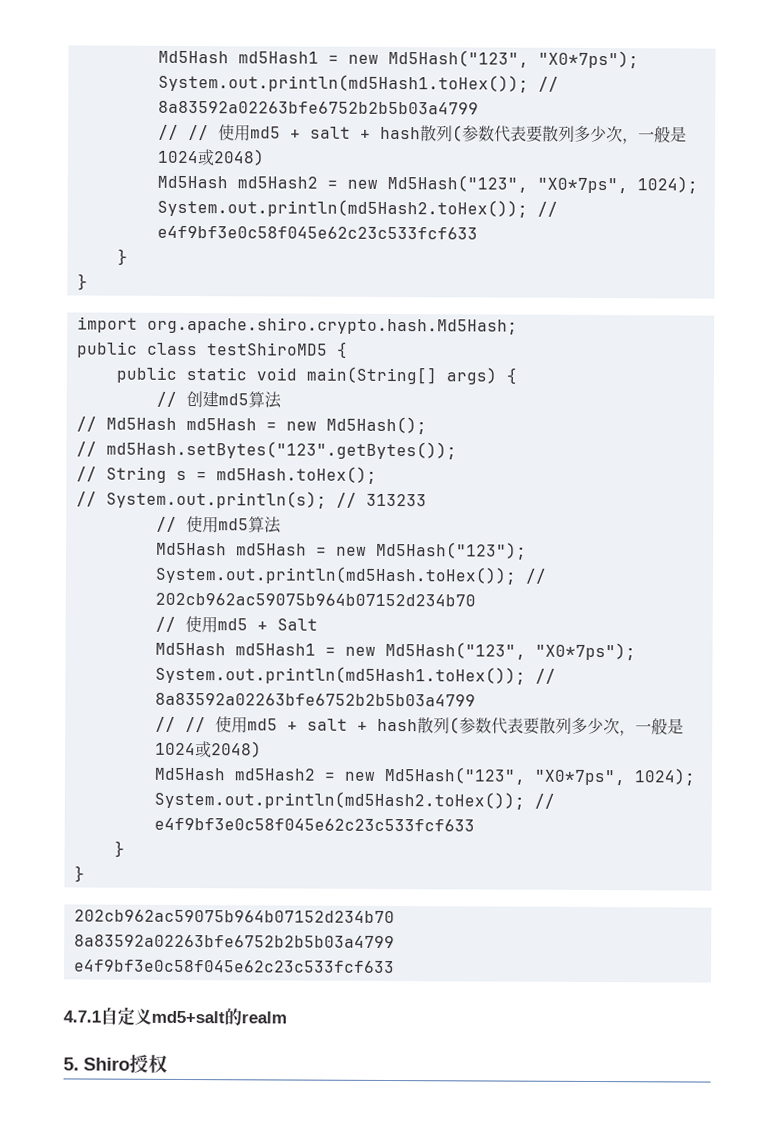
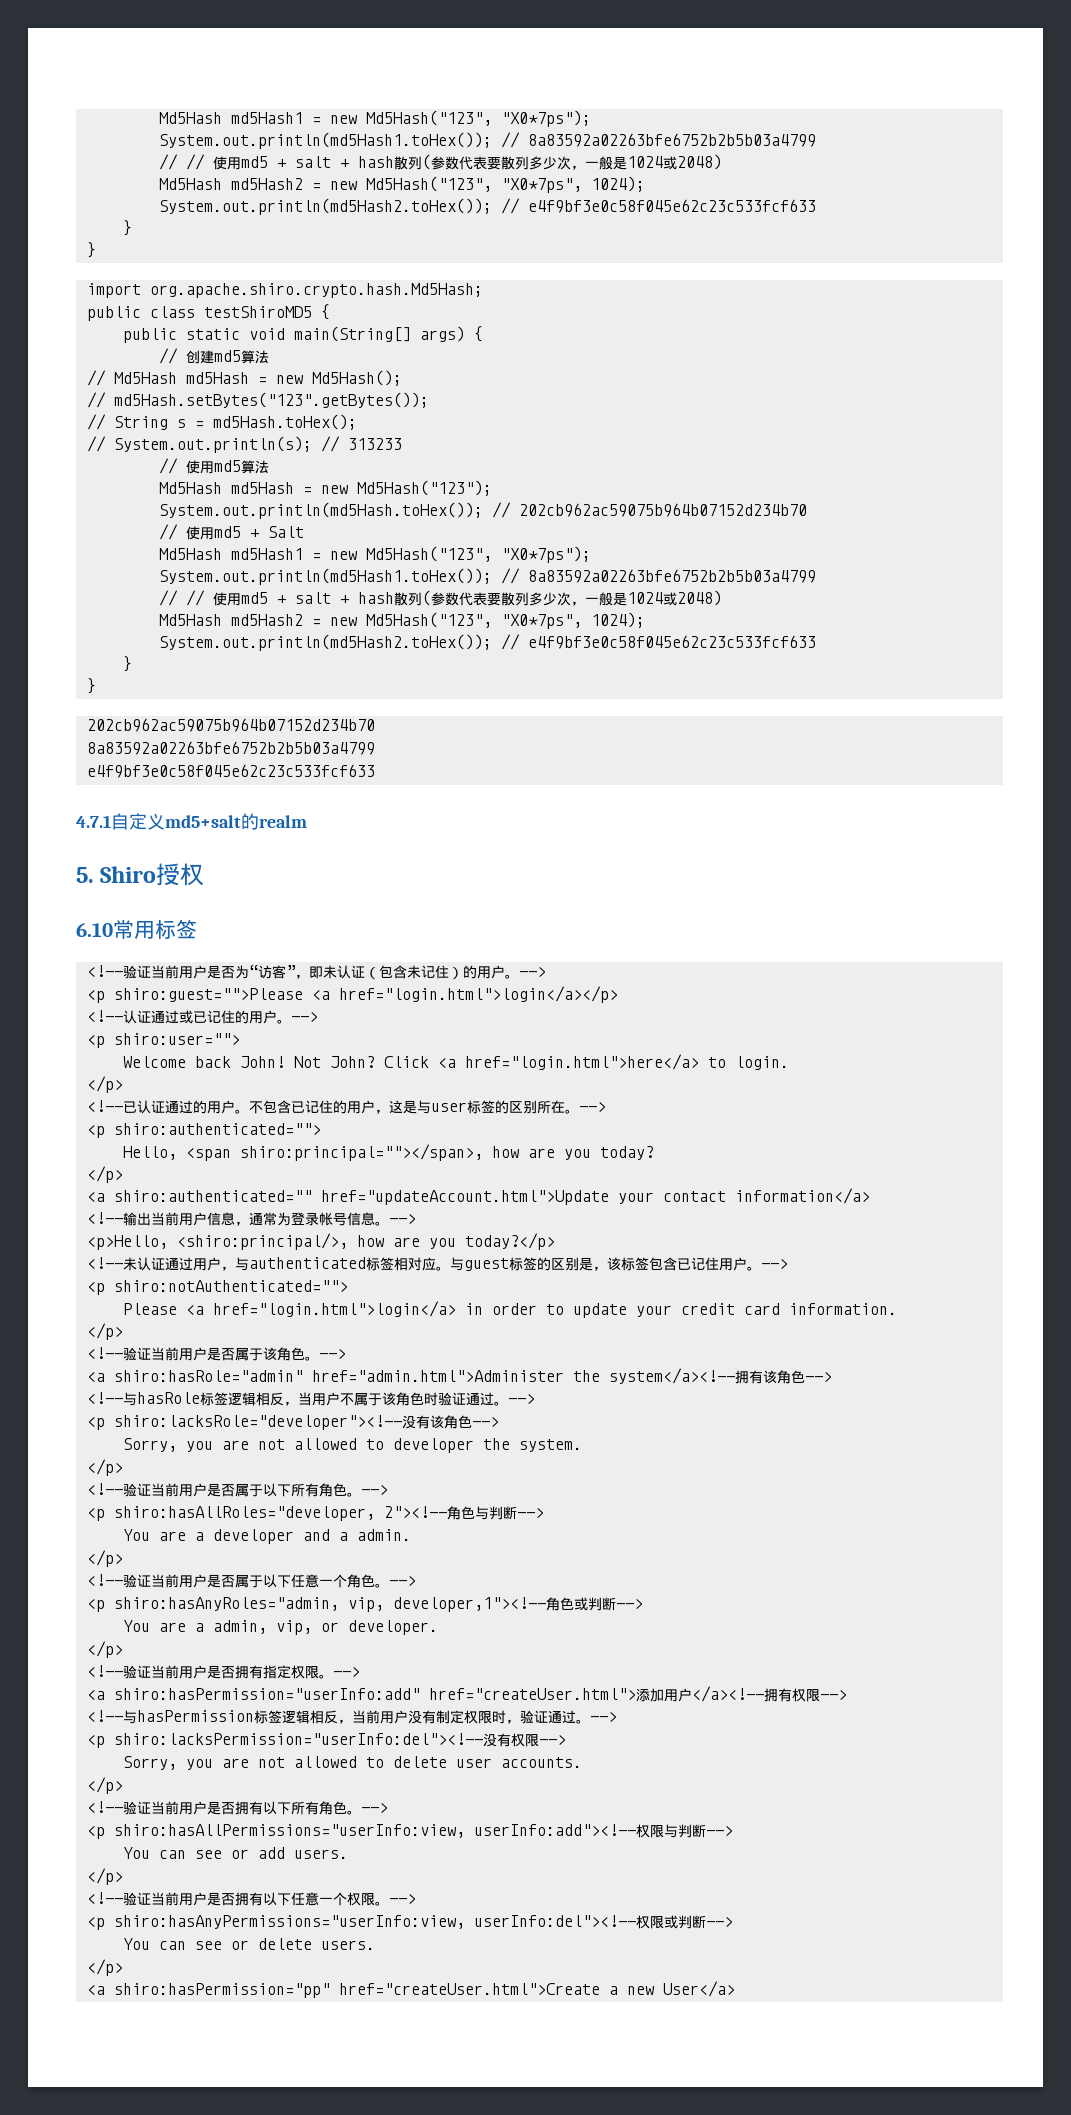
+ 6.10常用标签
+ <!--验证当前用户是否为“访客”，即未认证（包含未记住）的用户。-->
+ <p shiro:guest="">Please <a href="login.html">login</a></p>
+ <!--认证通过或已记住的用户。-->
+ <p shiro:user="">
+ Welcome back John! Not John? Click <a href="login.html">here</a> to login.
+ </p>
+ <!--已认证通过的用户。不包含已记住的用户，这是与user标签的区别所在。-->
+ <p shiro:authenticated="">
+ Hello, <span shiro:principal=""></span>, how are you today?
+ </p>
+ <a shiro:authenticated="" href="updateAccount.html">Update your contact information</a>
+ <!--输出当前用户信息，通常为登录帐号信息。-->
+ <p>Hello, <shiro:principal/>, how are you today?</p>
+ <!--未认证通过用户，与authenticated标签相对应。与guest标签的区别是，该标签包含已记住用户。-->
+ <p shiro:notAuthenticated="">
+ Please <a href="login.html">login</a> in order to update your credit card information.
+ </p>
+ <!--验证当前用户是否属于该角色。-->
+ <a shiro:hasRole="admin" href="admin.html">Administer the system</a><!--拥有该角色-->
+ <!--与hasRole标签逻辑相反，当用户不属于该角色时验证通过。-->
+ <p shiro:lacksRole="developer"><!--没有该角色-->
+ Sorry, you are not allowed to developer the system.
+ </p>
+ <!--验证当前用户是否属于以下所有角色。-->
+ <p shiro:hasAllRoles="developer, 2"><!--角色与判断-->
+ You are a developer and a admin.
+ </p>
+ <!--验证当前用户是否属于以下任意一个角色。-->
+ <p shiro:hasAnyRoles="admin, vip, developer,1"><!--角色或判断-->
+ You are a admin, vip, or developer.
+ </p>
+ <!--验证当前用户是否拥有指定权限。-->
+ <a shiro:hasPermission="userInfo:add" href="createUser.html">添加用户</a><!--拥有权限-->
+ <!--与hasPermission标签逻辑相反，当前用户没有制定权限时，验证通过。-->
+ <p shiro:lacksPermission="userInfo:del"><!--没有权限-->
+ Sorry, you are not allowed to delete user accounts.
+ </p>
+ <!--验证当前用户是否拥有以下所有角色。-->
+ <p shiro:hasAllPermissions="userInfo:view, userInfo:add"><!--权限与判断-->
+ You can see or add users.
+ </p>
+ <!--验证当前用户是否拥有以下任意一个权限。-->
+ <p shiro:hasAnyPermissions="userInfo:view, userInfo:del"><!--权限或判断-->
+ You can see or delete users.
+ </p>
+ <a shiro:hasPermission="pp" href="createUser.html">Create a new User</a>

